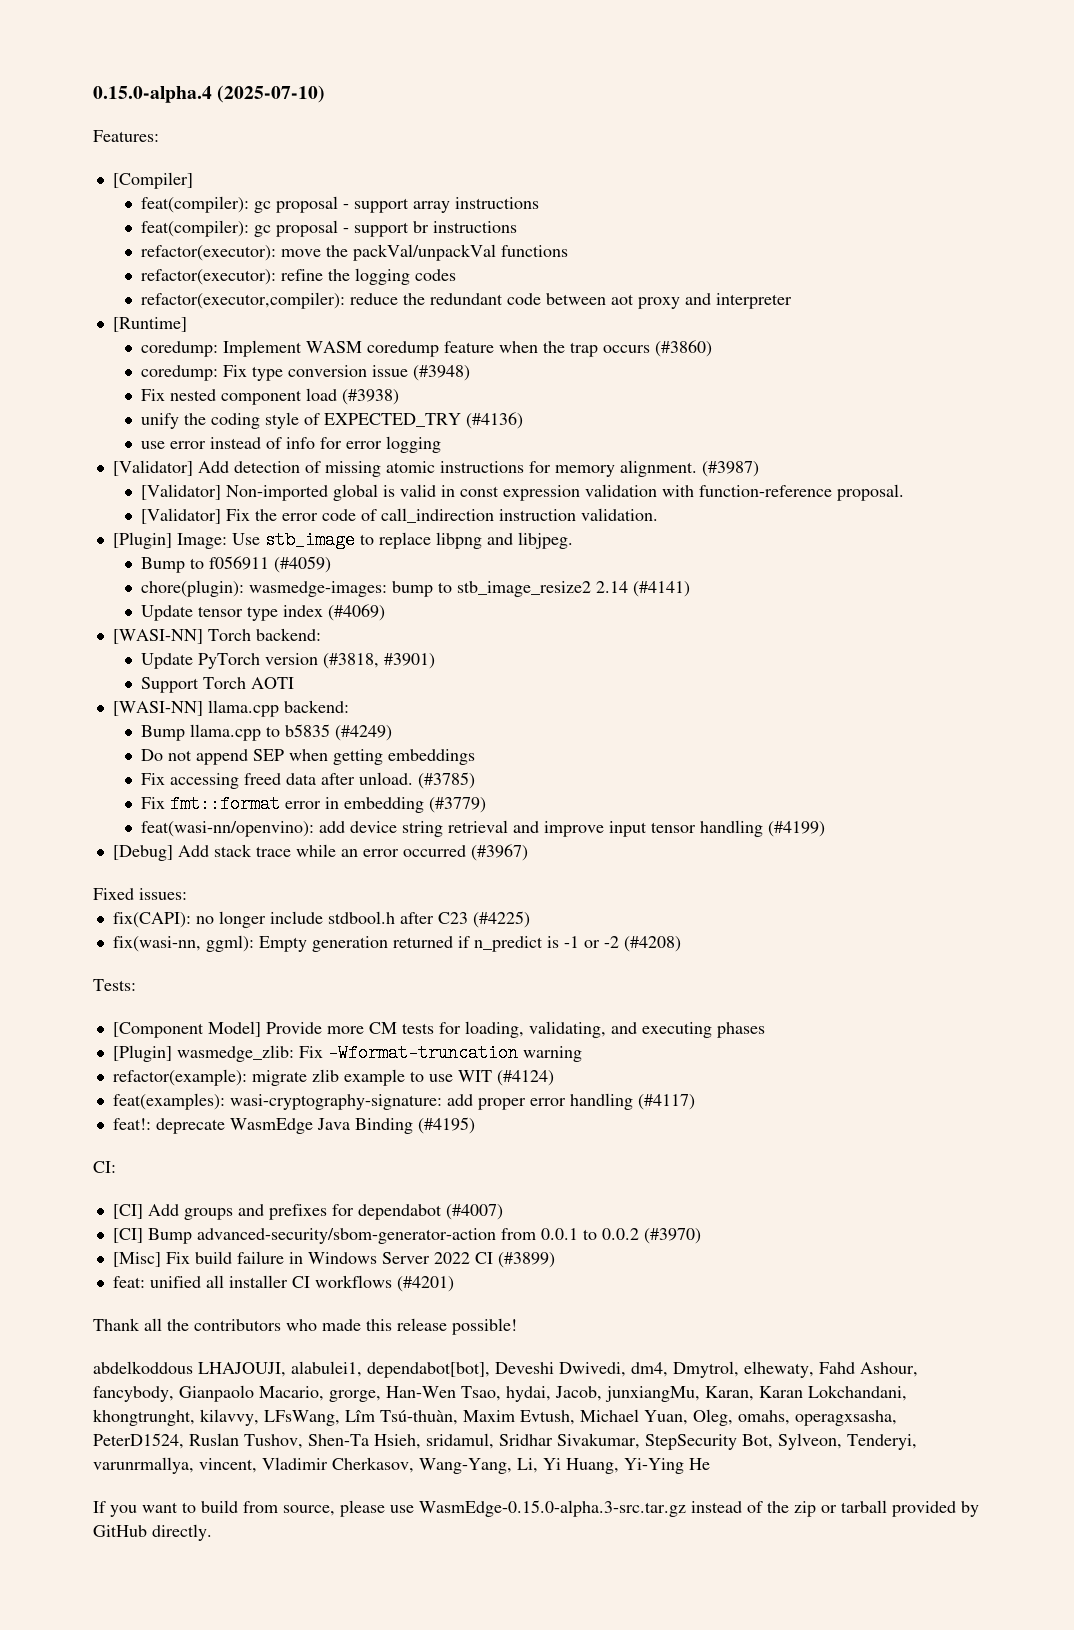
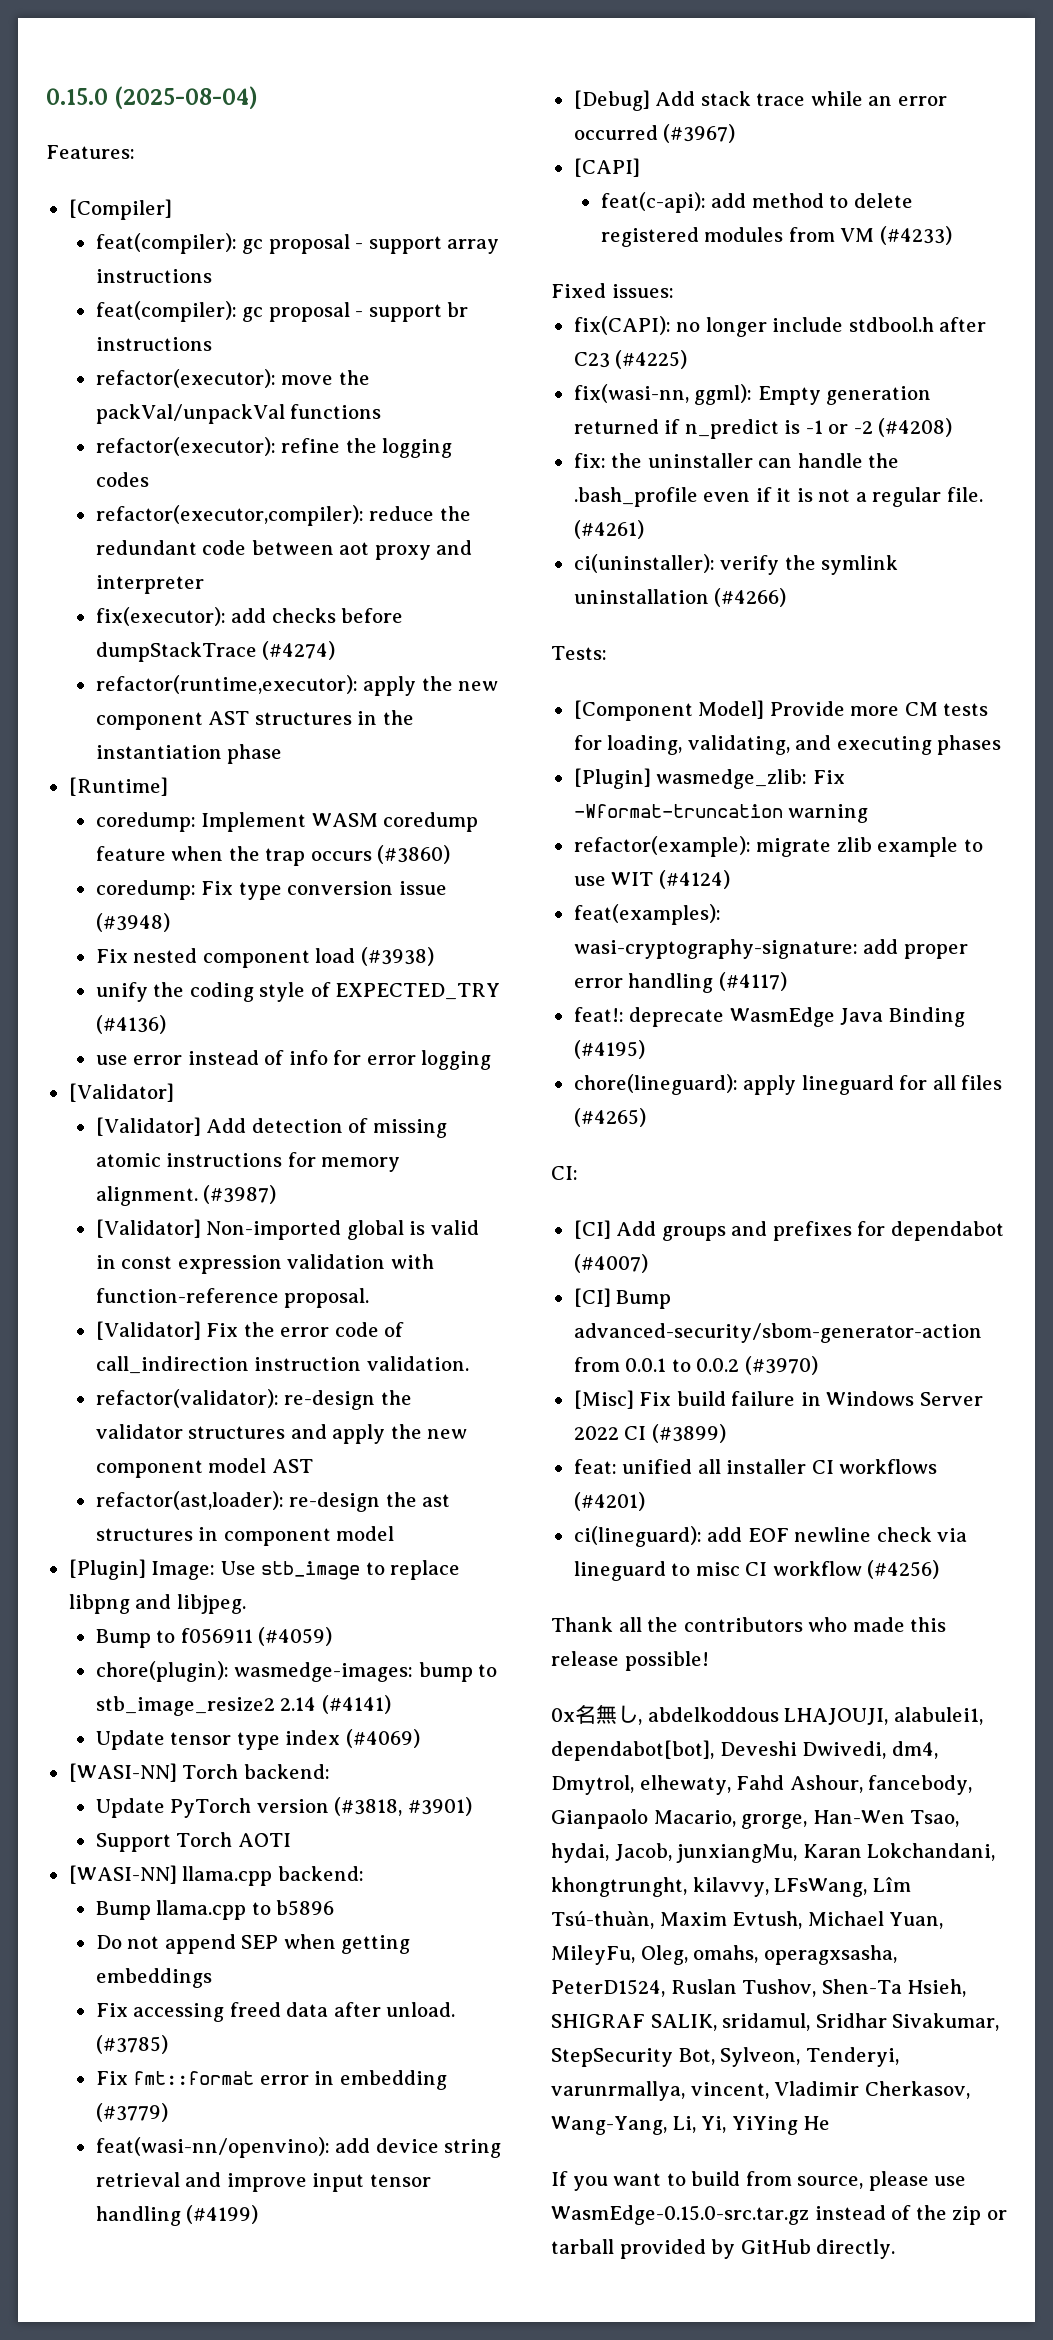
- 0.15.0-alpha.4 (2025-07-10)
+ 0.15.0 (2025-08-04)
+ fix(executor): add checks before dumpStackTrace (#4274)
+ refactor(runtime,executor): apply the new component AST structures in the instantiation phase
  use error instead of info for error logging
+ [Validator]
+ refactor(validator): re-design the validator structures and apply the new component model AST
+ refactor(ast,loader): re-design the ast structures in component model
- Bump llama.cpp to b5835 (#4249)
+ Bump llama.cpp to b5896
+ [CAPI]
+ feat(c-api): add method to delete registered modules from VM (#4233)
+ fix: the uninstaller can handle the .bash_profile even if it is not a regular file. (#4261)
+ ci(uninstaller): verify the symlink uninstallation (#4266)
+ chore(lineguard): apply lineguard for all files (#4265)
+ ci(lineguard): add EOF newline check via lineguard to misc CI workflow (#4256)
- abdelkoddous LHAJOUJI, alabulei1, dependabot[bot], Deveshi Dwivedi, dm4, Dmytrol, elhewaty, Fahd Ashour, fancybody, Gianpaolo Macario, grorge, Han-Wen Tsao, hydai, Jacob, junxiangMu, Karan, Karan Lokchandani, khongtrunght, kilavvy, LFsWang, Lîm Tsú-thuàn, Maxim Evtush, Michael Yuan, Oleg, omahs, operagxsasha, PeterD1524, Ruslan Tushov, Shen-Ta Hsieh, sridamul, Sridhar Sivakumar, StepSecurity Bot, Sylveon, Tenderyi, varunrmallya, vincent, Vladimir Cherkasov, Wang-Yang, Li, Yi Huang, Yi-Ying He
+ 0x名無し, abdelkoddous LHAJOUJI, alabulei1, dependabot[bot], Deveshi Dwivedi, dm4, Dmytrol, elhewaty, Fahd Ashour, fancebody, Gianpaolo Macario, grorge, Han-Wen Tsao, hydai, Jacob, junxiangMu, Karan Lokchandani, khongtrunght, kilavvy, LFsWang, Lîm Tsú-thuàn, Maxim Evtush, Michael Yuan, MileyFu, Oleg, omahs, operagxsasha, PeterD1524, Ruslan Tushov, Shen-Ta Hsieh, SHIGRAF SALIK, sridamul, Sridhar Sivakumar, StepSecurity Bot, Sylveon, Tenderyi, varunrmallya, vincent, Vladimir Cherkasov, Wang-Yang, Li, Yi, YiYing He
- If you want to build from source, please use WasmEdge-0.15.0-alpha.3-src.tar.gz instead of the zip or tarball provided by GitHub directly.
+ If you want to build from source, please use WasmEdge-0.15.0-src.tar.gz instead of the zip or tarball provided by GitHub directly.

